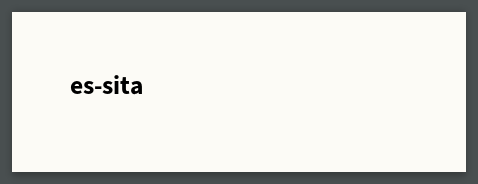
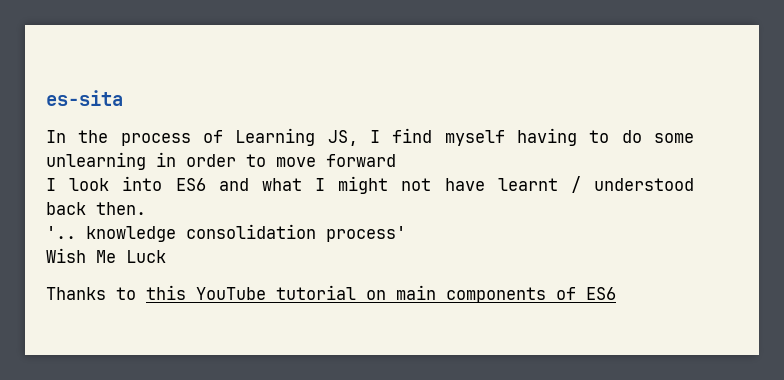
+ In the process of Learning JS, I find myself having to do some unlearning in order to move forward
+ I look into ES6 and what I might not have learnt / understood back then.
+ '.. knowledge consolidation process'
+ Wish Me Luck
+ Thanks to this YouTube tutorial on main components of ES6

